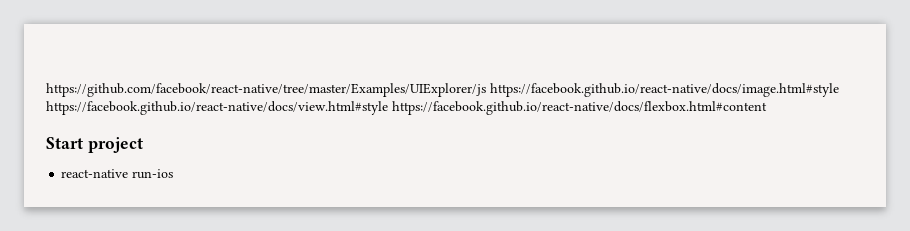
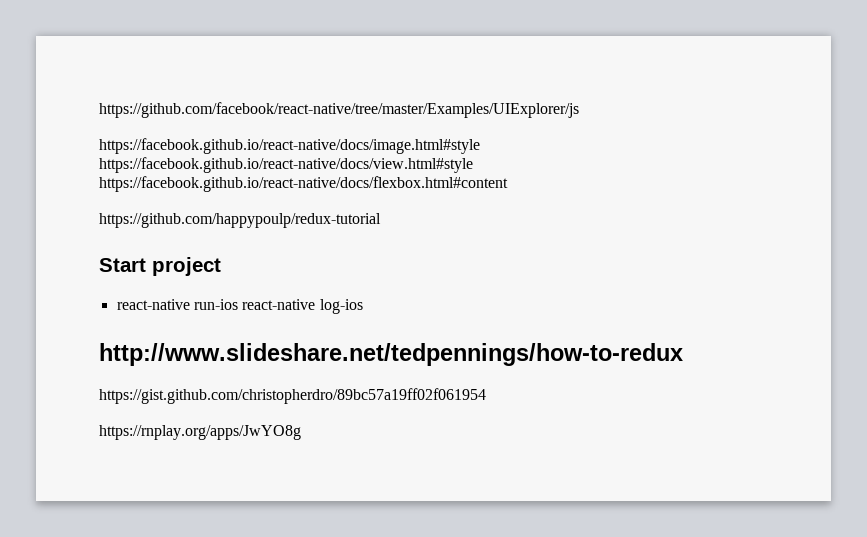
- https://github.com/facebook/react-native/tree/master/Examples/UIExplorer/js https://facebook.github.io/react-native/docs/image.html#style https://facebook.github.io/react-native/docs/view.html#style https://facebook.github.io/react-native/docs/flexbox.html#content
+ https://github.com/facebook/react-native/tree/master/Examples/UIExplorer/js
+ https://facebook.github.io/react-native/docs/image.html#style https://facebook.github.io/react-native/docs/view.html#style https://facebook.github.io/react-native/docs/flexbox.html#content
+ https://github.com/happypoulp/redux-tutorial
- react-native run-ios
+ react-native run-ios react-native log-ios
+ http://www.slideshare.net/tedpennings/how-to-redux
+ https://gist.github.com/christopherdro/89bc57a19ff02f061954
+ https://rnplay.org/apps/JwYO8g

